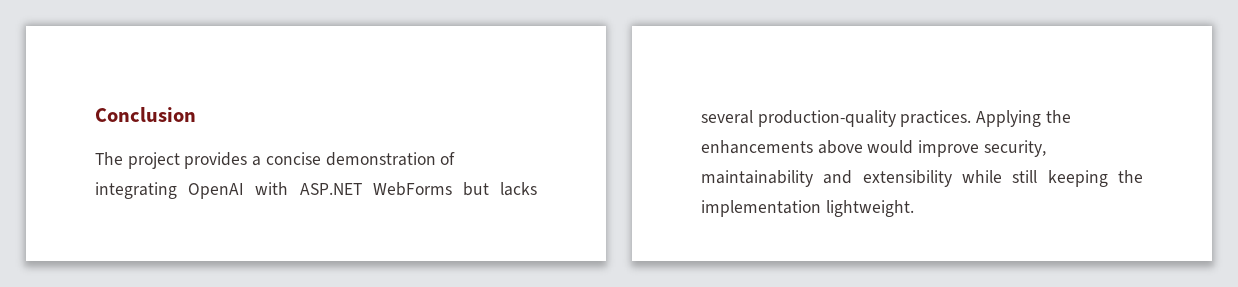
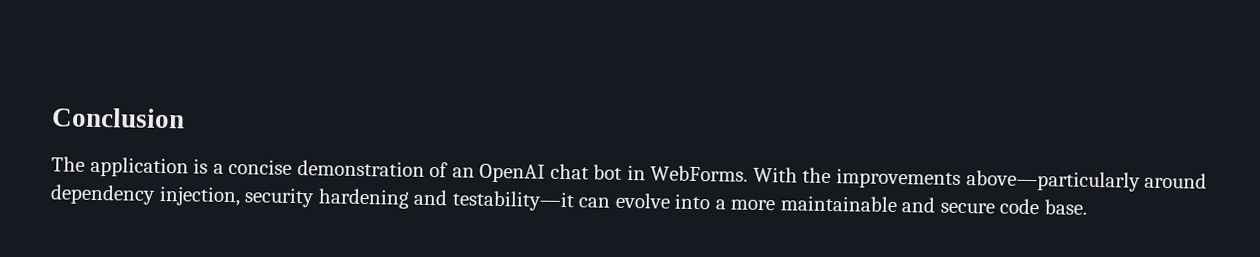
- The project provides a concise demonstration of integrating OpenAI with ASP.NET WebForms but lacks several production‑quality practices. Applying the enhancements above would improve security, maintainability and extensibility while still keeping the implementation lightweight.
+ The application is a concise demonstration of an OpenAI chat bot in WebForms. With the improvements above—particularly around dependency injection, security hardening and testability—it can evolve into a more maintainable and secure code base.

